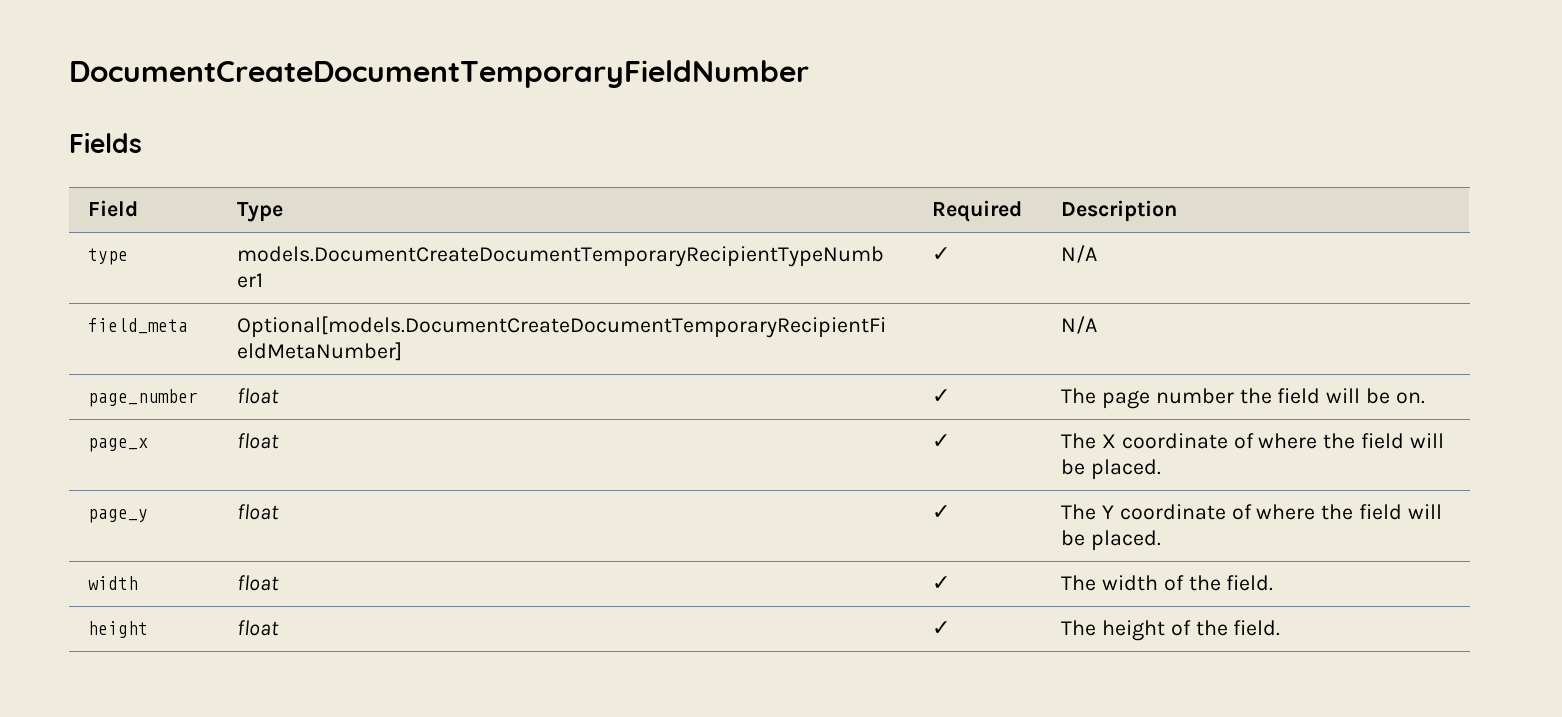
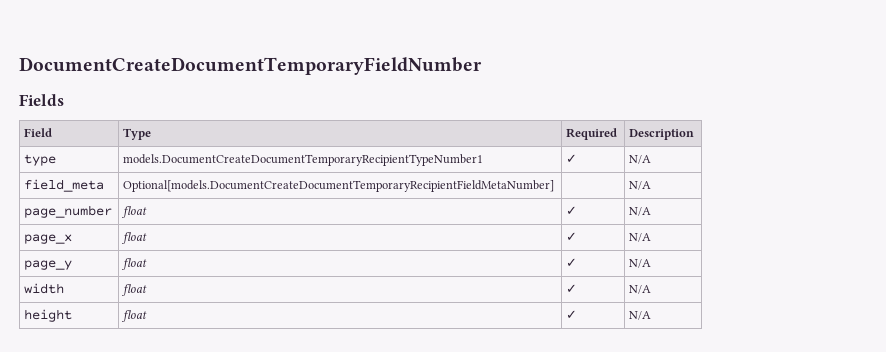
- page_number | float | ✓ | The page number the field will be on.
- page_x | float | ✓ | The X coordinate of where the field will be placed.
- page_y | float | ✓ | The Y coordinate of where the field will be placed.
- width | float | ✓ | The width of the field.
- height | float | ✓ | The height of the field.
+ page_number | float | ✓ | N/A
+ page_x | float | ✓ | N/A
+ page_y | float | ✓ | N/A
+ width | float | ✓ | N/A
+ height | float | ✓ | N/A

